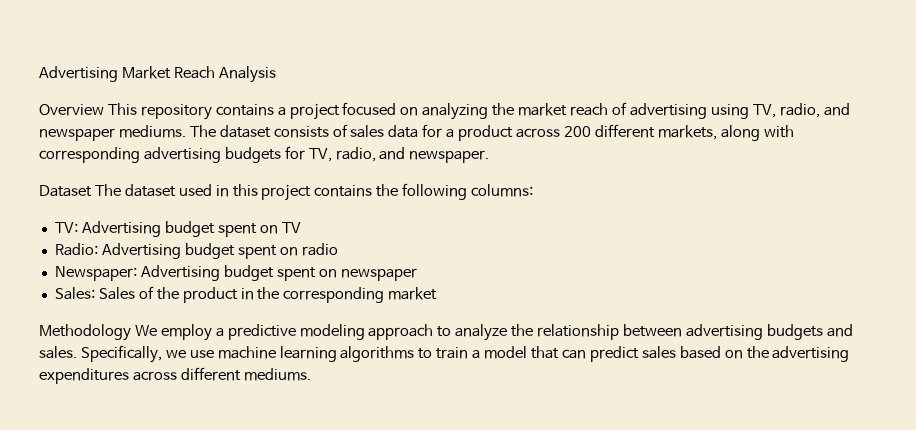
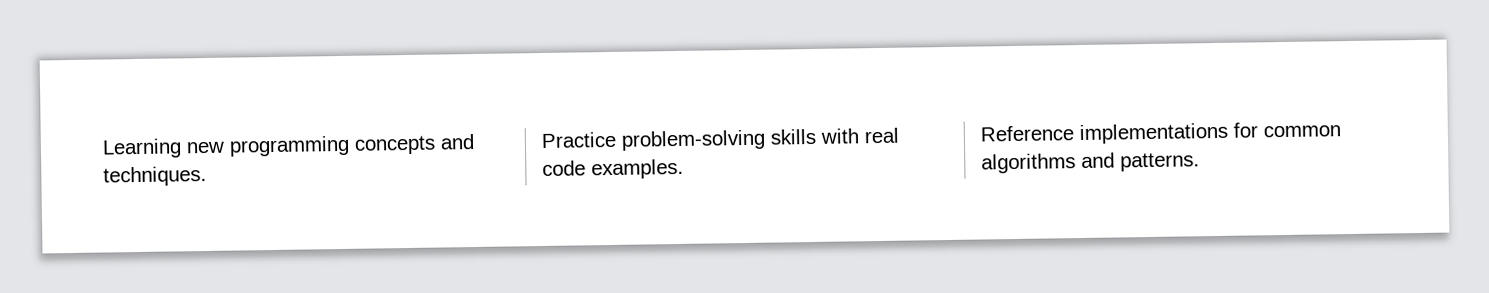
- Advertising Market Reach Analysis
- Overview This repository contains a project focused on analyzing the market reach of advertising using TV, radio, and newspaper mediums. The dataset consists of sales data for a product across 200 different markets, along with corresponding advertising budgets for TV, radio, and newspaper.
- Dataset The dataset used in this project contains the following columns:
- TV: Advertising budget spent on TV
- Radio: Advertising budget spent on radio
- Newspaper: Advertising budget spent on newspaper
- Sales: Sales of the product in the corresponding market
- Methodology We employ a predictive modeling approach to analyze the relationship between advertising budgets and sales. Specifically, we use machine learning algorithms to train a model that can predict sales based on the advertising expenditures across different mediums.
+ Learning new programming concepts and techniques.
+ Practice problem-solving skills with real code examples.
+ Reference implementations for common algorithms and patterns.

